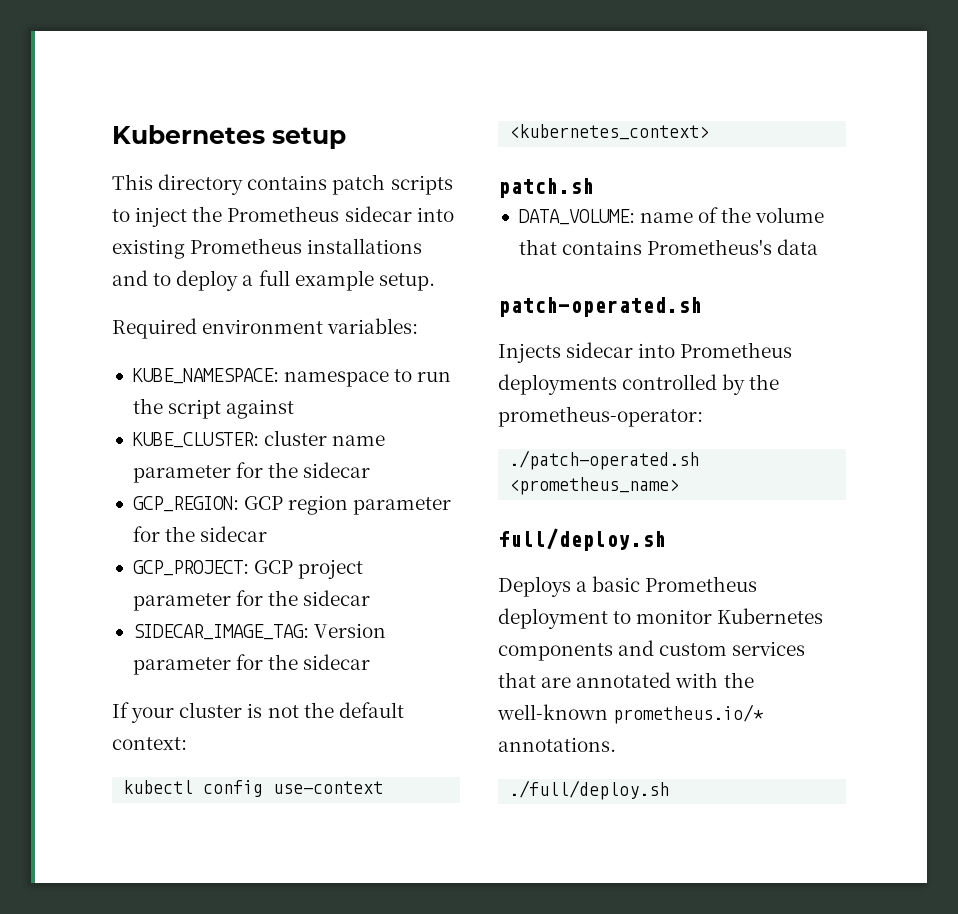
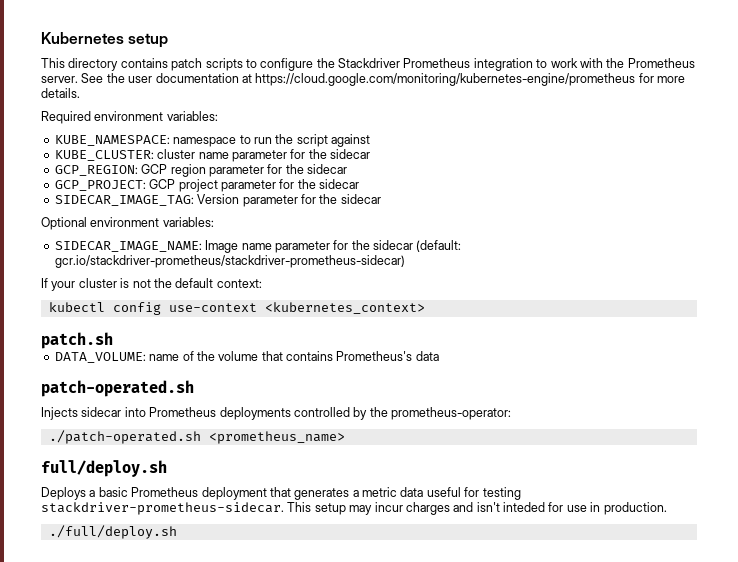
- This directory contains patch scripts to inject the Prometheus sidecar into existing Prometheus installations and to deploy a full example setup.
+ This directory contains patch scripts to configure the Stackdriver Prometheus integration to work with the Prometheus server. See the user documentation at https://cloud.google.com/monitoring/kubernetes-engine/prometheus for more details.
+ Optional environment variables:
+ SIDECAR_IMAGE_NAME: Image name parameter for the sidecar (default: gcr.io/stackdriver-prometheus/stackdriver-prometheus-sidecar)
- Deploys a basic Prometheus deployment to monitor Kubernetes components and custom services that are annotated with the well-known prometheus.io/* annotations.
+ Deploys a basic Prometheus deployment that generates a metric data useful for testing stackdriver-prometheus-sidecar. This setup may incur charges and isn't inteded for use in production.

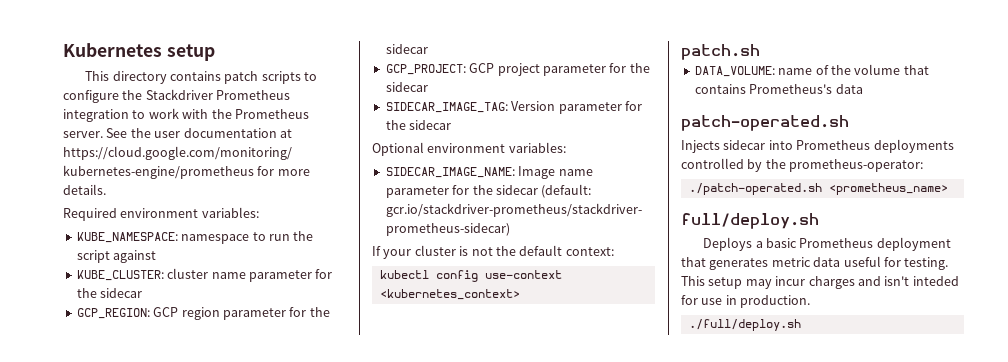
- Deploys a basic Prometheus deployment that generates a metric data useful for testing stackdriver-prometheus-sidecar.
+ Deploys a basic Prometheus deployment that generates metric data useful for testing.

